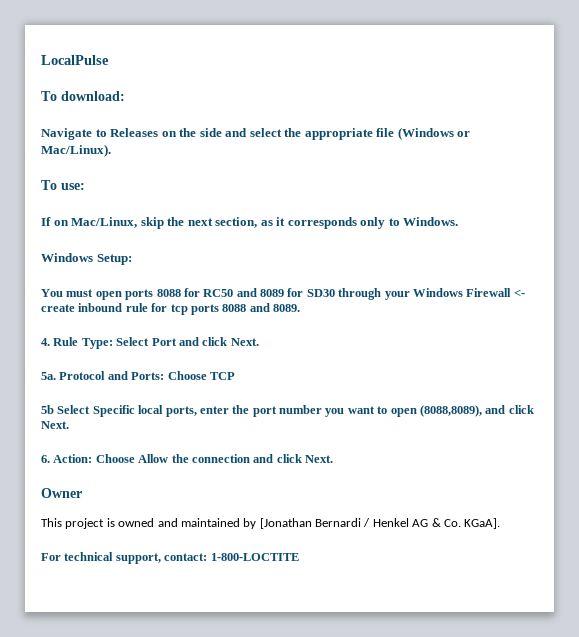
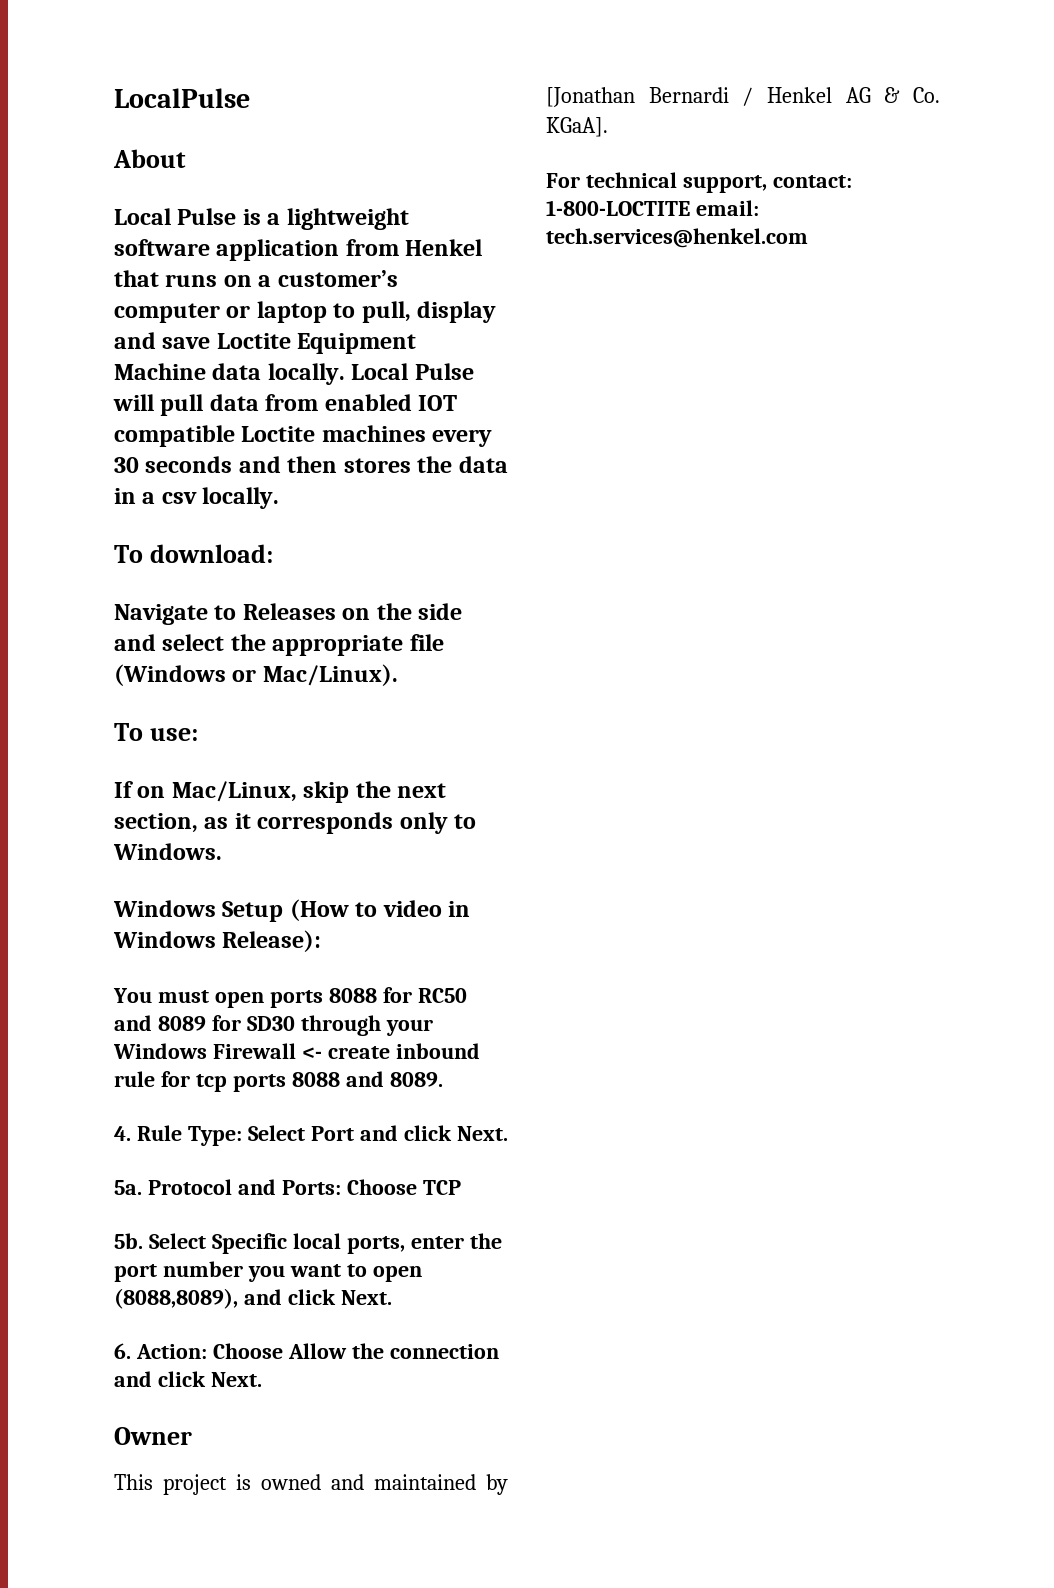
+ About
+ Local Pulse is a lightweight software application from Henkel that runs on a customer’s computer or laptop to pull, display and save Loctite Equipment Machine data locally. Local Pulse will pull data from enabled IOT compatible Loctite machines every 30 seconds and then stores the data in a csv locally.
- Windows Setup:
+ Windows Setup (How to video in Windows Release):
- 5b Select Specific local ports, enter the port number you want to open (8088,8089), and click Next.
+ 5b. Select Specific local ports, enter the port number you want to open (8088,8089), and click Next.
- For technical support, contact: 1-800-LOCTITE
+ For technical support, contact: 1-800-LOCTITE email: tech.services@henkel.com

